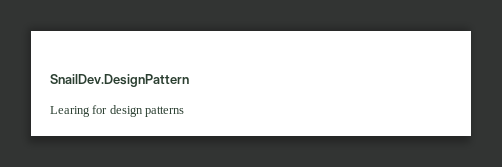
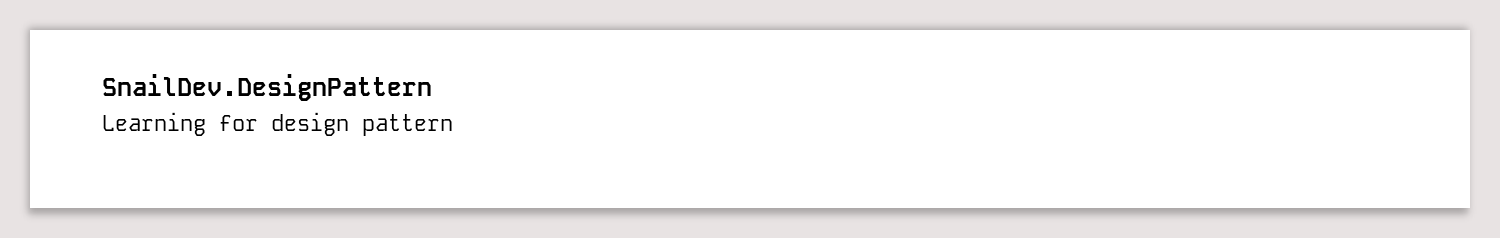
- Learing for design patterns
+ Learning for design pattern

